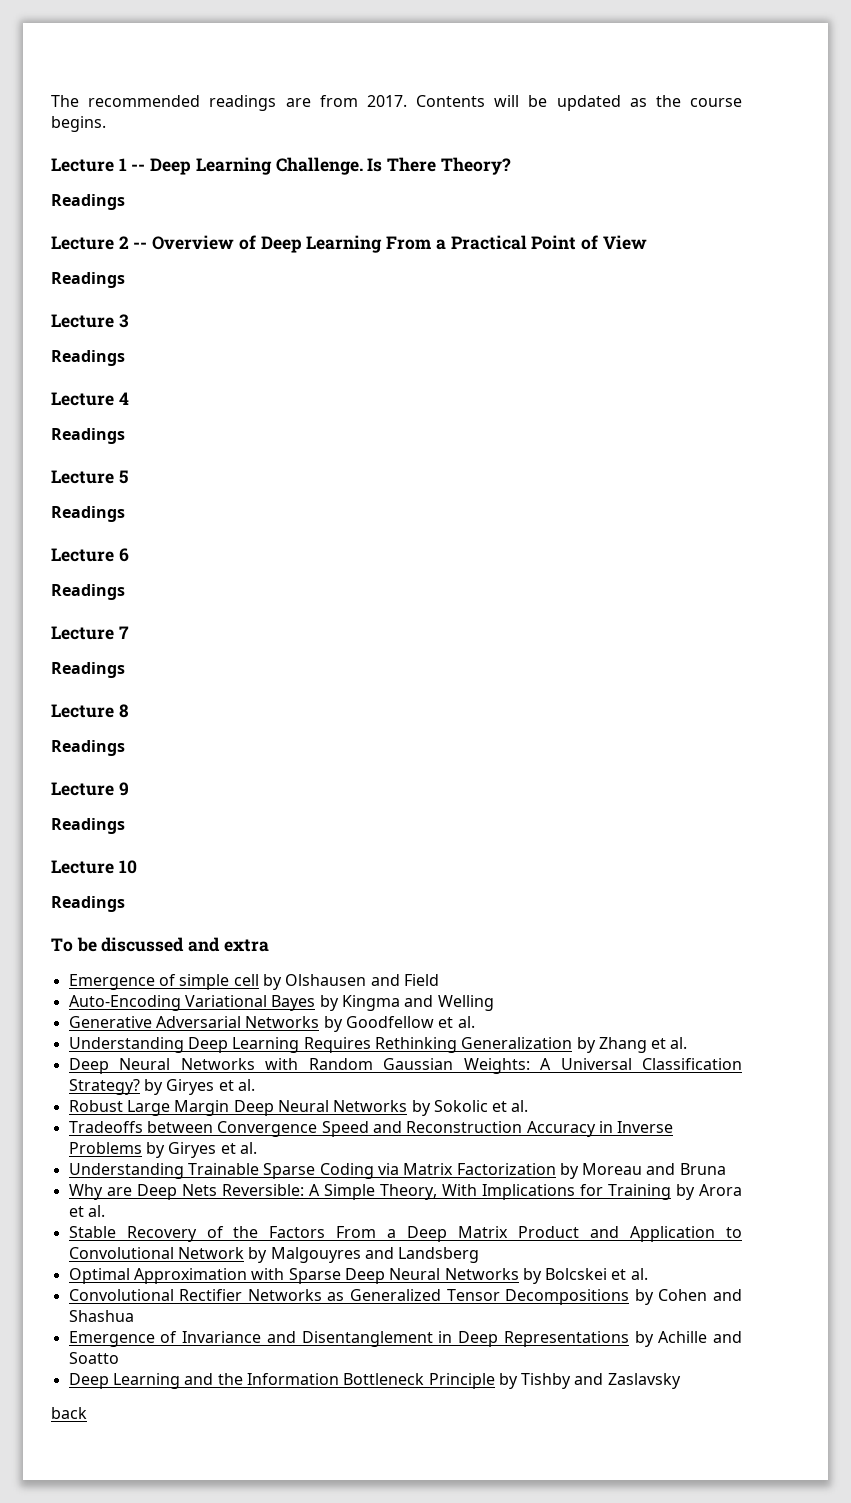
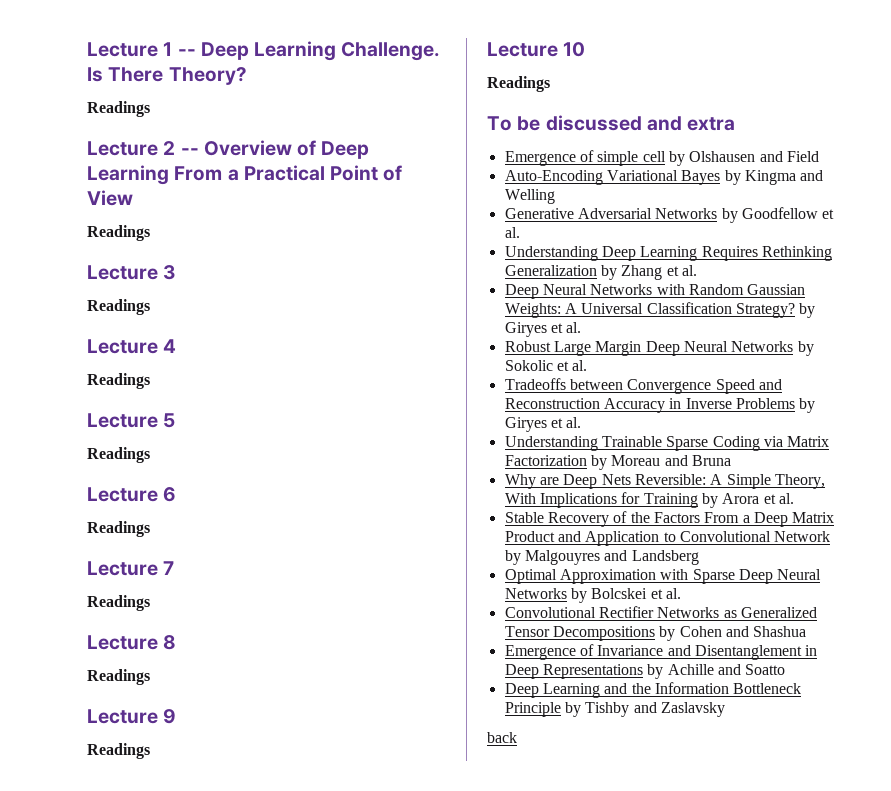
- The recommended readings are from 2017. Contents will be updated as the course begins.

